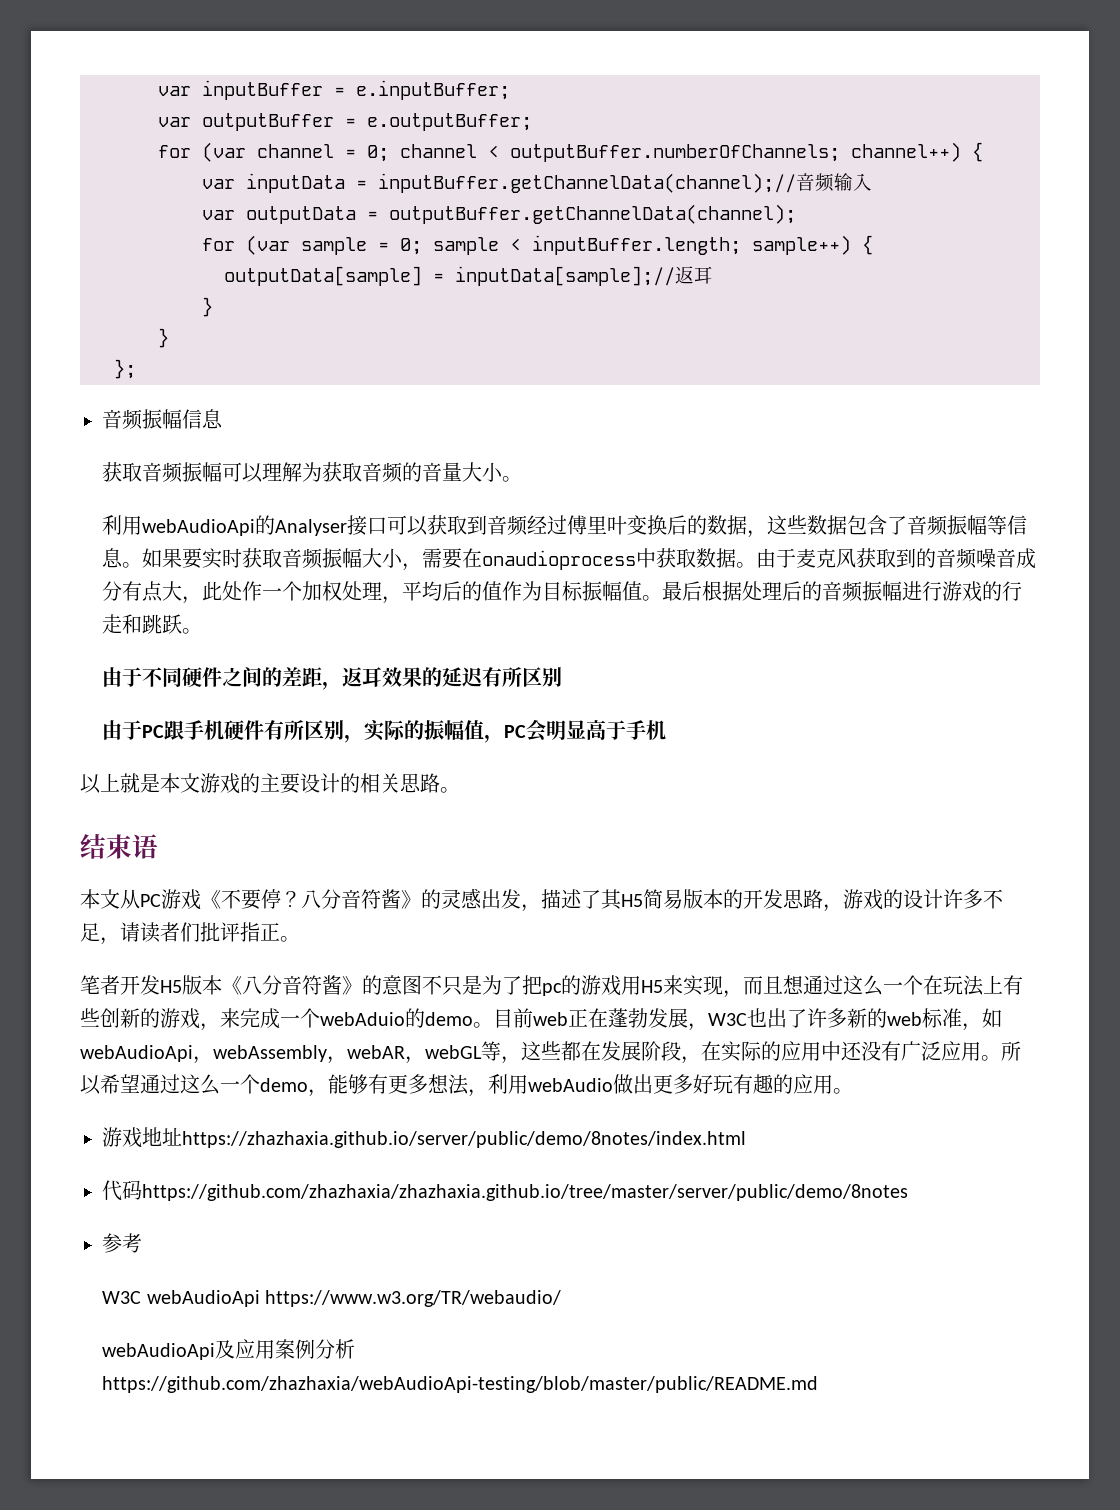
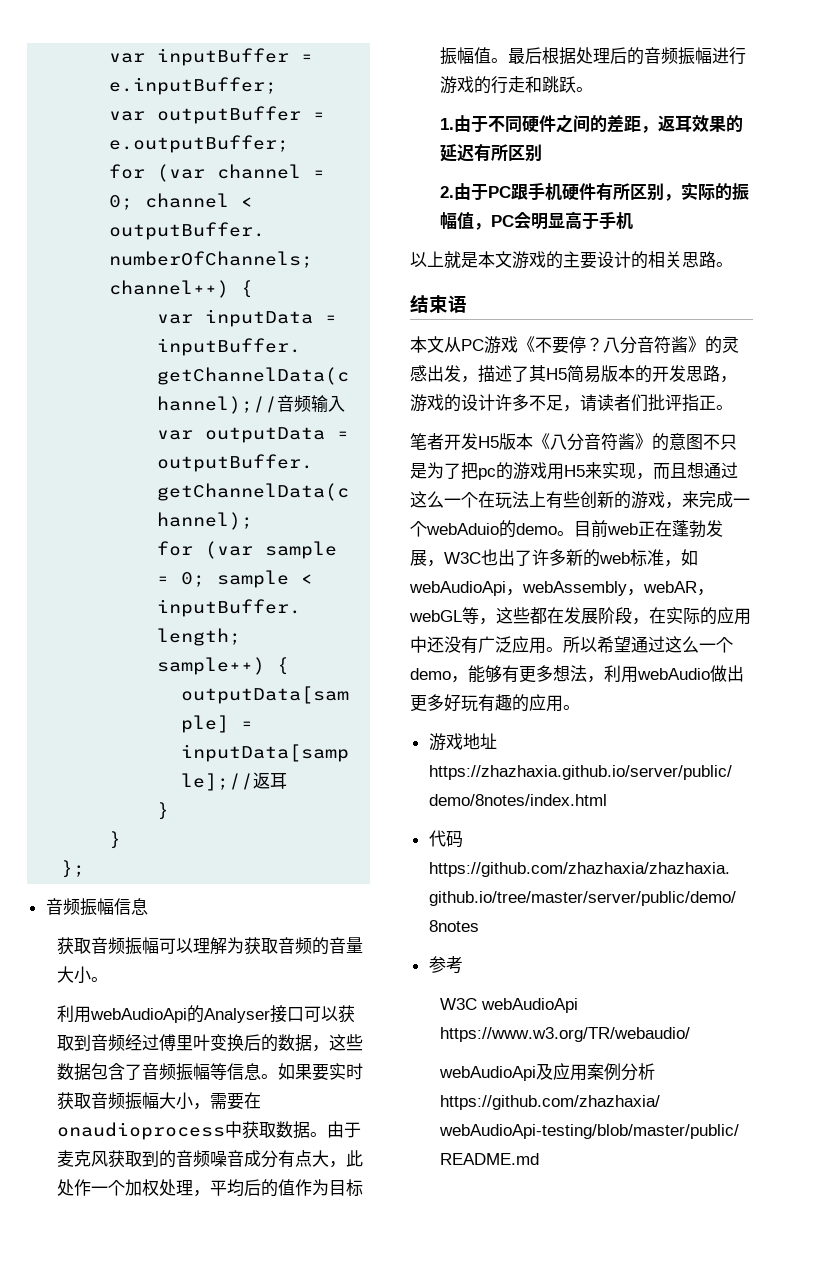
- 由于不同硬件之间的差距，返耳效果的延迟有所区别
+ 1.由于不同硬件之间的差距，返耳效果的延迟有所区别
- 由于PC跟手机硬件有所区别，实际的振幅值，PC会明显高于手机
+ 2.由于PC跟手机硬件有所区别，实际的振幅值，PC会明显高于手机

